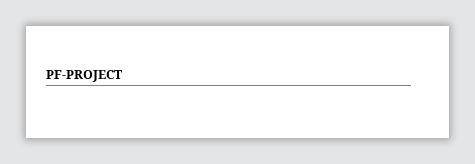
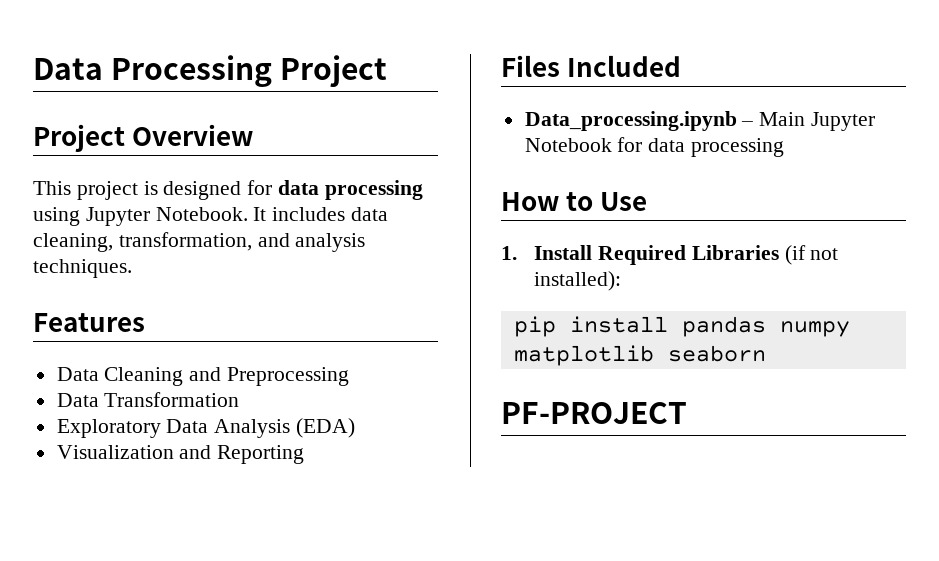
+ Data Processing Project
+ Project Overview
+ This project is designed for data processing using Jupyter Notebook. It includes data cleaning, transformation, and analysis techniques.
+ Features
+ Data Cleaning and Preprocessing
+ Data Transformation
+ Exploratory Data Analysis (EDA)
+ Visualization and Reporting
+ Files Included
+ Data_processing.ipynb – Main Jupyter Notebook for data processing
+ How to Use
+ 1. Install Required Libraries (if not installed):
+ pip install pandas numpy matplotlib seaborn

